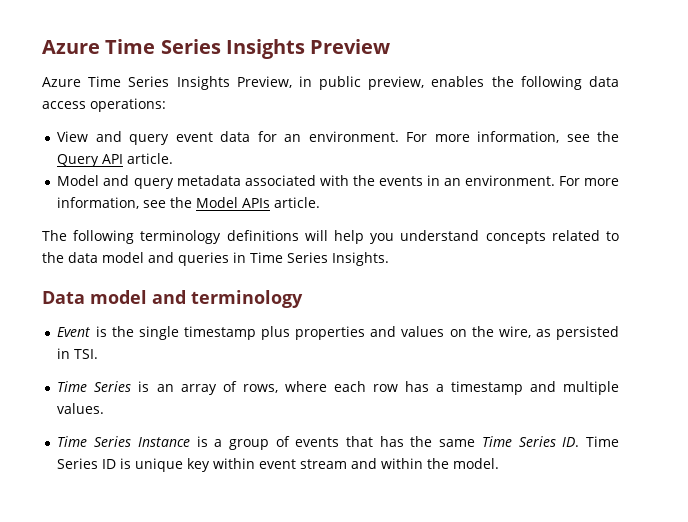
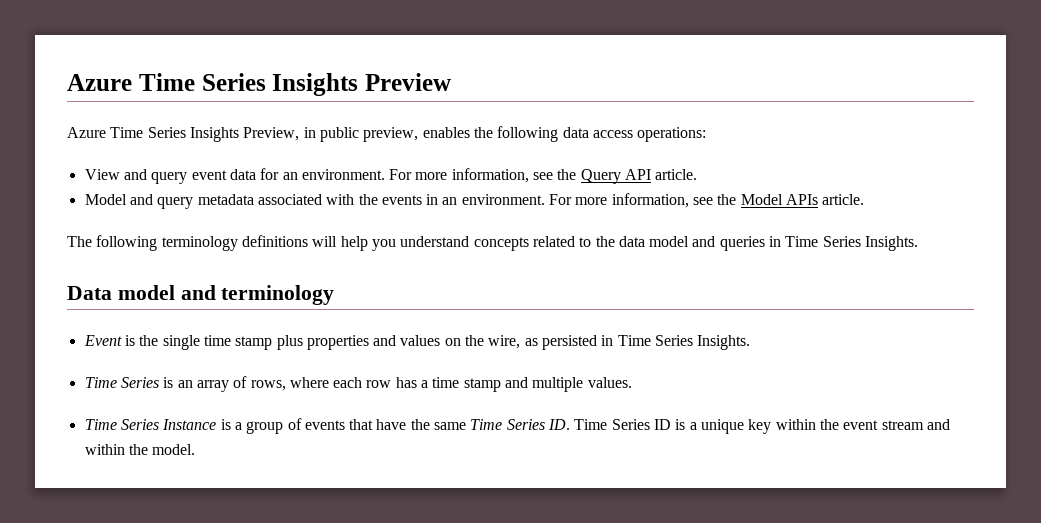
- Event is the single timestamp plus properties and values on the wire, as persisted in TSI.
+ Event is the single time stamp plus properties and values on the wire, as persisted in Time Series Insights.
- Time Series is an array of rows, where each row has a timestamp and multiple values.
+ Time Series is an array of rows, where each row has a time stamp and multiple values.
- Time Series Instance is a group of events that has the same Time Series ID. Time Series ID is unique key within event stream and within the model.
+ Time Series Instance is a group of events that have the same Time Series ID. Time Series ID is a unique key within the event stream and within the model.

